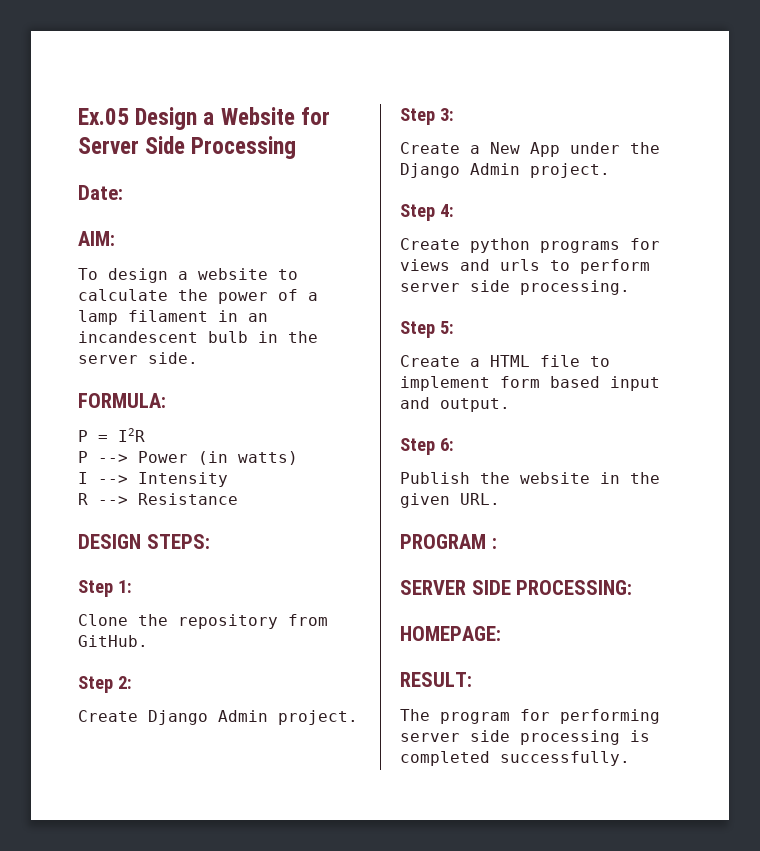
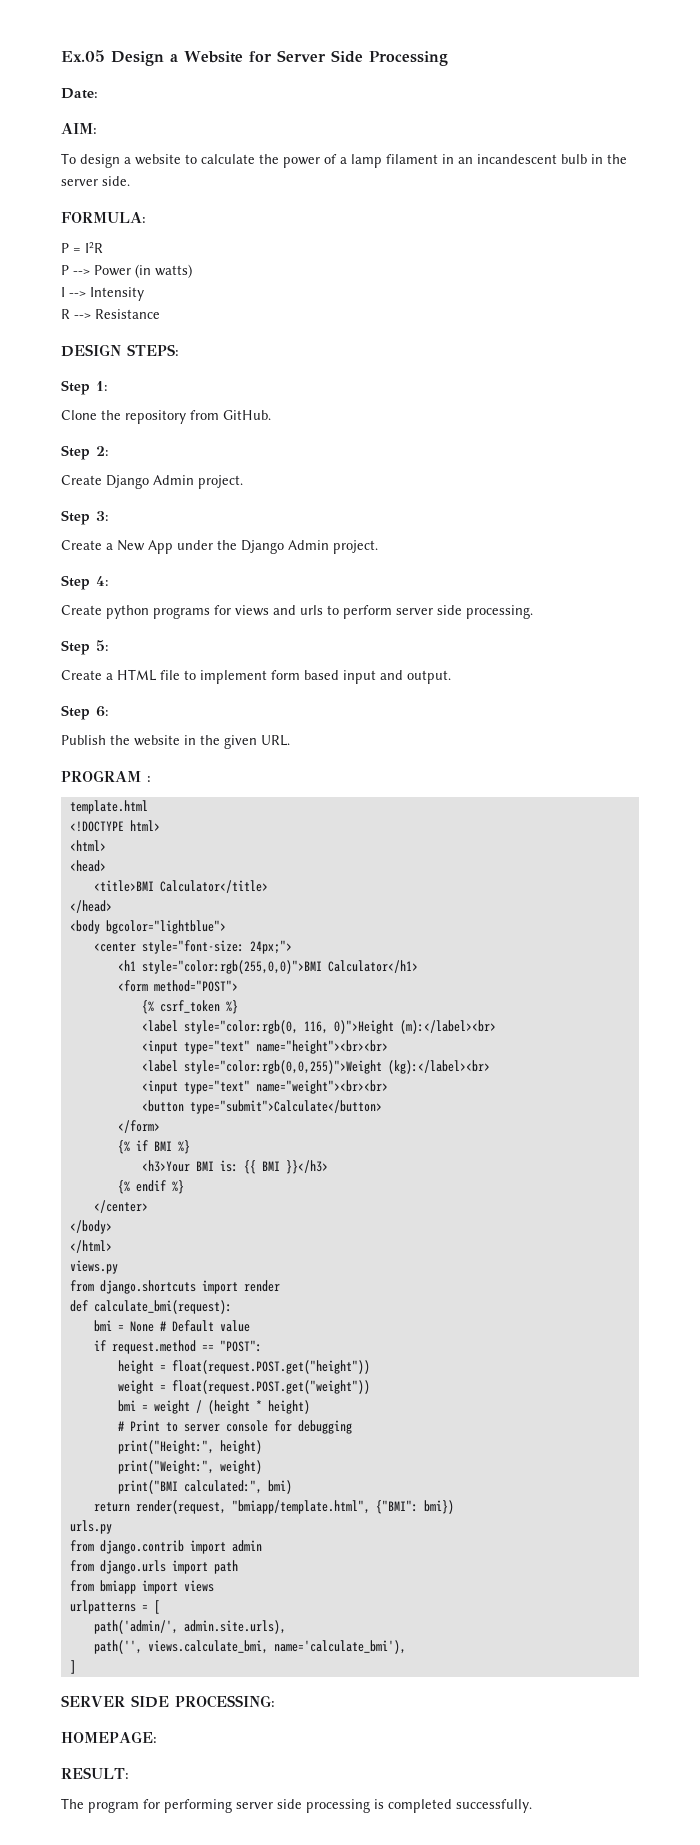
+ template.html
+ <!DOCTYPE html>
+ <html>
+ <head>
+ <title>BMI Calculator</title>
+ </head>
+ <body bgcolor="lightblue">
+ <center style="font-size: 24px;">
+ <h1 style="color:rgb(255,0,0)">BMI Calculator</h1>
+ <form method="POST">
+ {% csrf_token %}
+ <label style="color:rgb(0, 116, 0)">Height (m):</label><br>
+ <input type="text" name="height"><br><br>
+ <label style="color:rgb(0,0,255)">Weight (kg):</label><br>
+ <input type="text" name="weight"><br><br>
+ <button type="submit">Calculate</button>
+ </form>
+ {% if BMI %}
+ <h3>Your BMI is: {{ BMI }}</h3>
+ {% endif %}
+ </center>
+ </body>
+ </html>
+ views.py
+ from django.shortcuts import render
+ def calculate_bmi(request):
+ bmi = None # Default value
+ if request.method == "POST":
+ height = float(request.POST.get("height"))
+ weight = float(request.POST.get("weight"))
+ bmi = weight / (height * height)
+ # Print to server console for debugging
+ print("Height:", height)
+ print("Weight:", weight)
+ print("BMI calculated:", bmi)
+ return render(request, "bmiapp/template.html", {"BMI": bmi})
+ urls.py
+ from django.contrib import admin
+ from django.urls import path
+ from bmiapp import views
+ urlpatterns = [
+ path('admin/', admin.site.urls),
+ path('', views.calculate_bmi, name='calculate_bmi'),
+ ]

